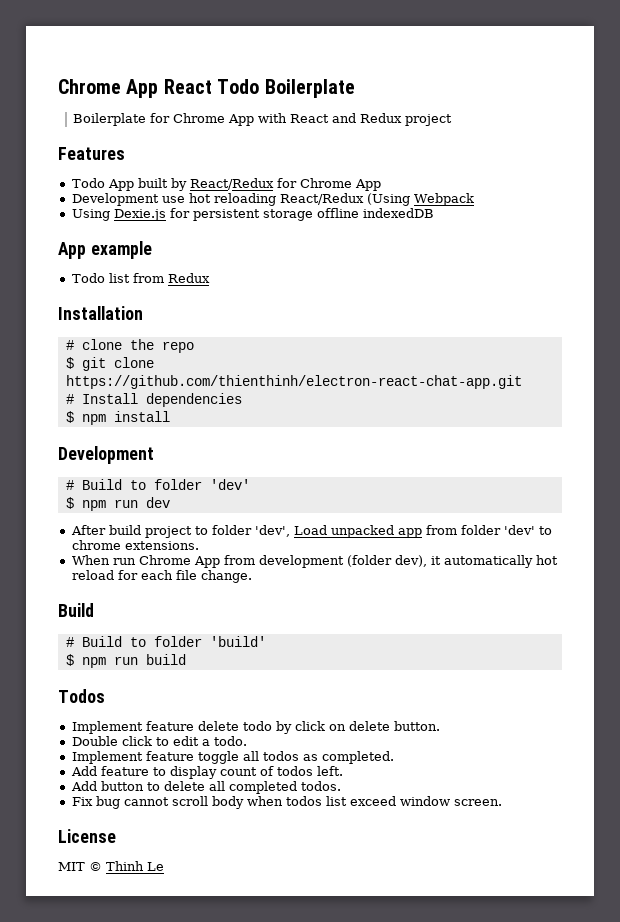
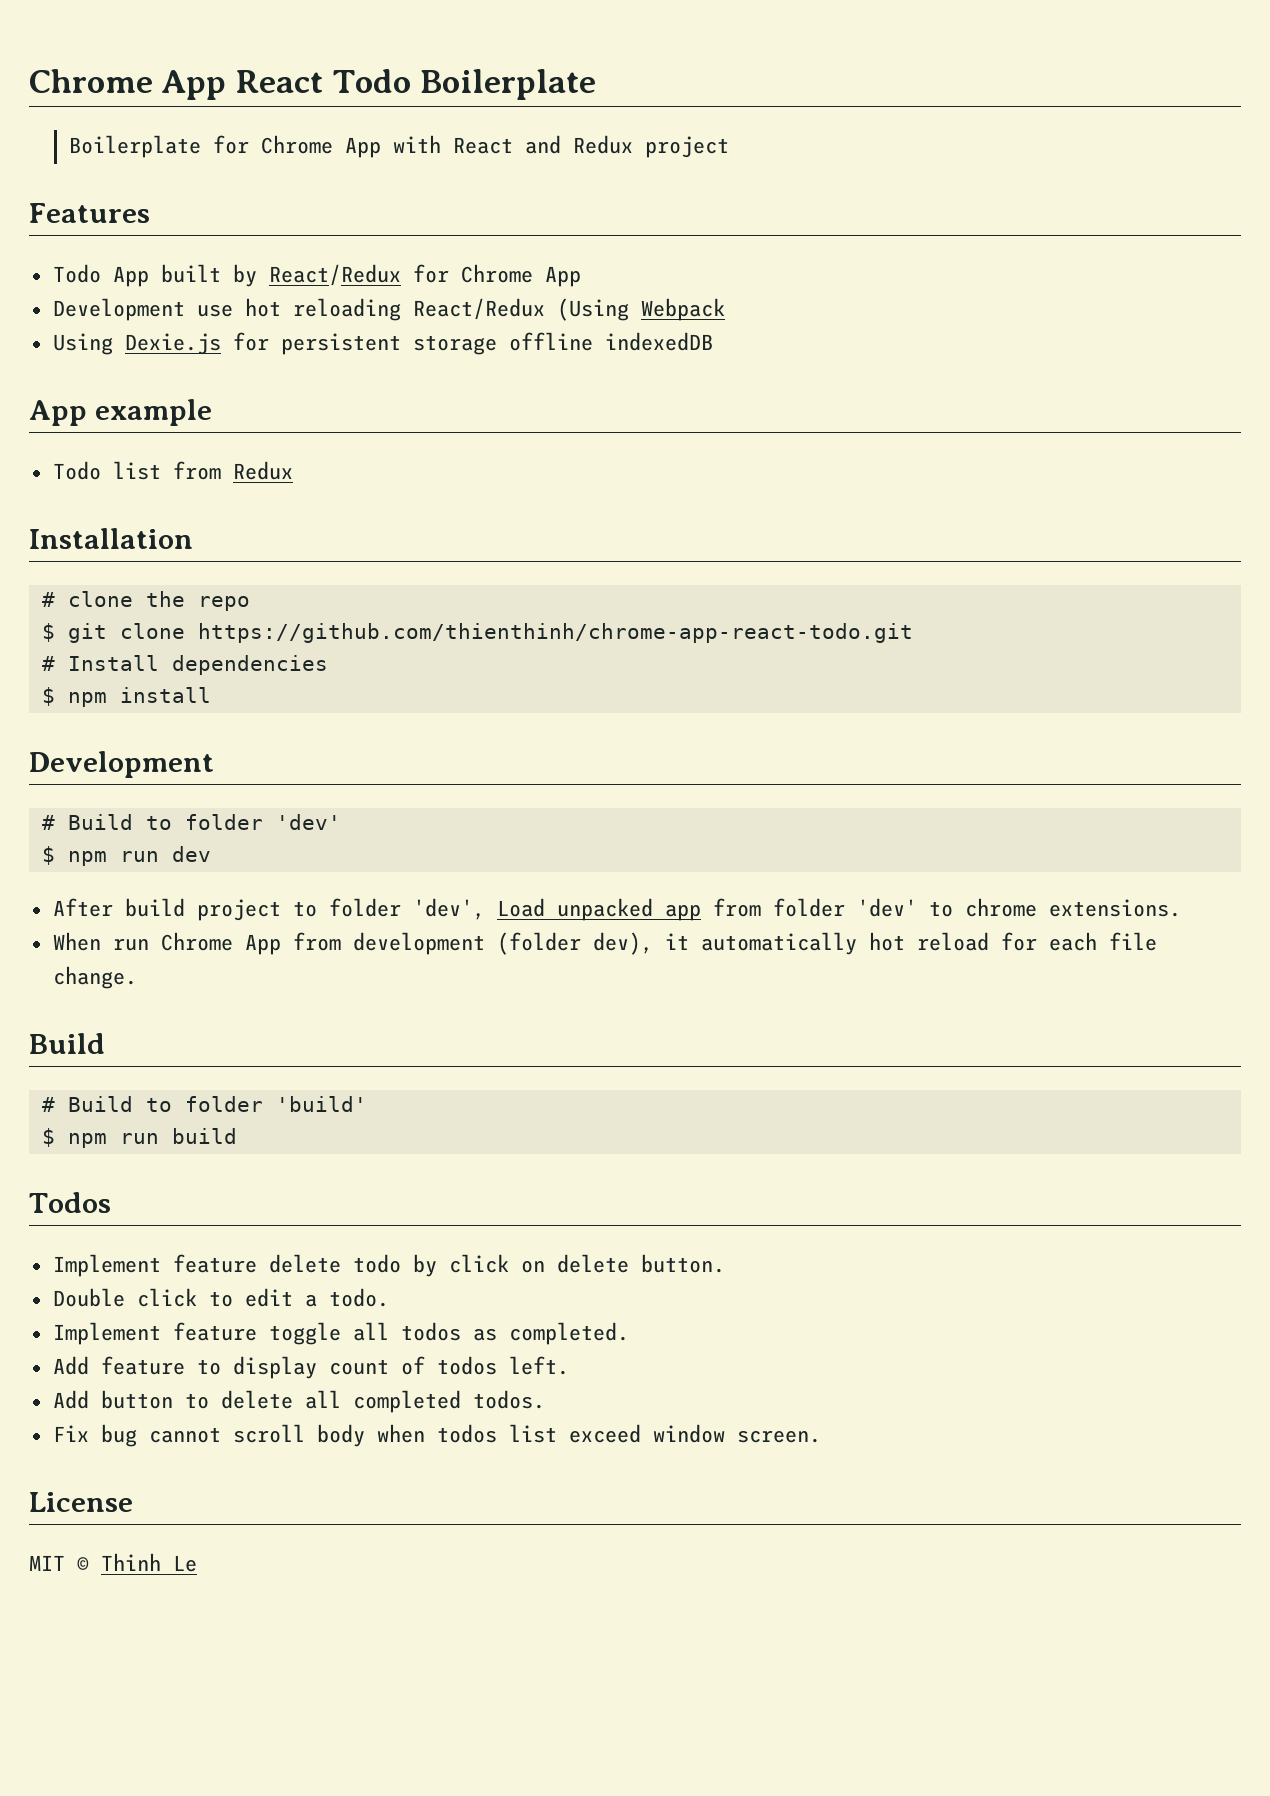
- $ git clone https://github.com/thienthinh/electron-react-chat-app.git
+ $ git clone https://github.com/thienthinh/chrome-app-react-todo.git

